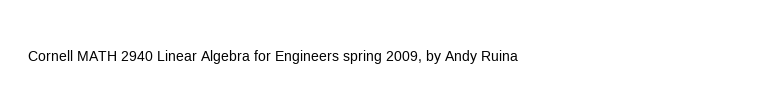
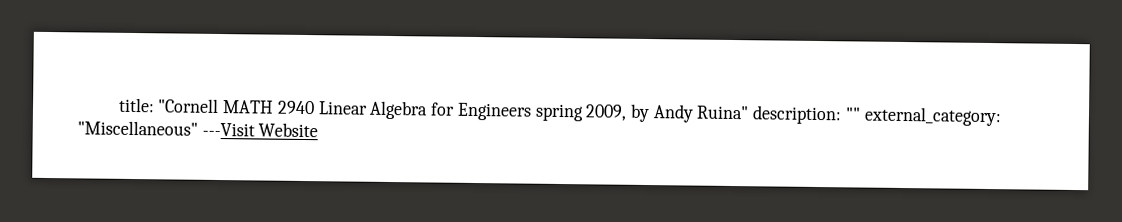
- Cornell MATH 2940 Linear Algebra for Engineers spring 2009, by Andy Ruina
+ title: "Cornell MATH 2940 Linear Algebra for Engineers spring 2009, by Andy Ruina" description: "" external_category: "Miscellaneous" ---Visit Website

